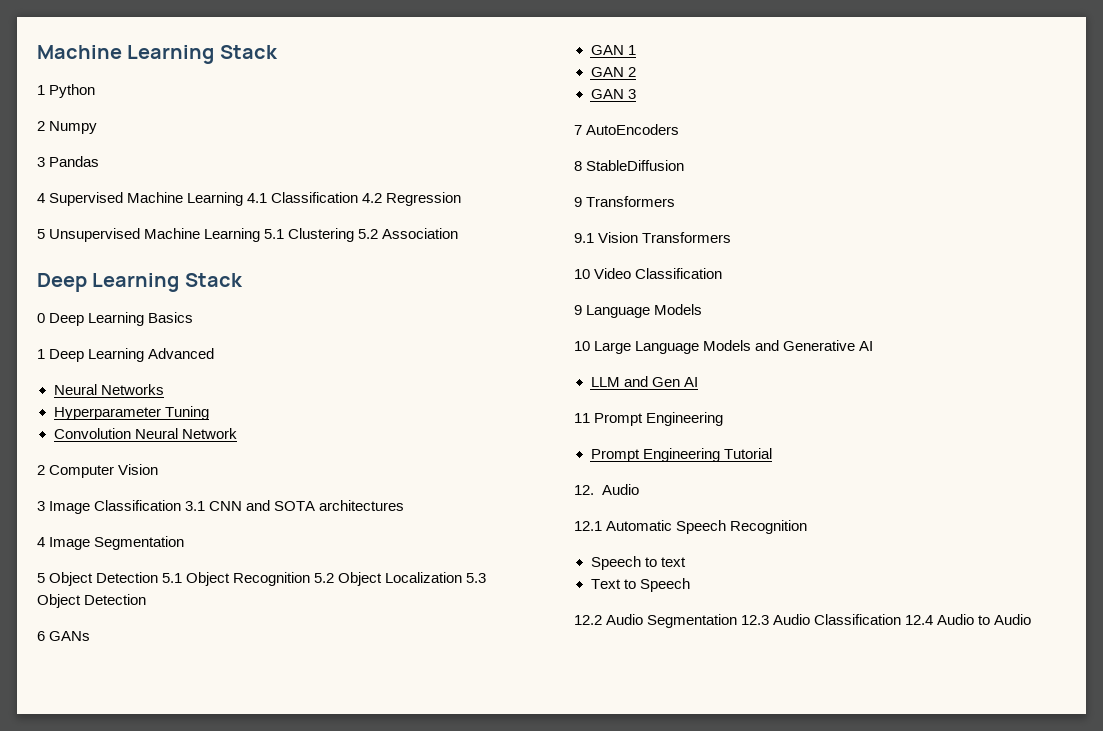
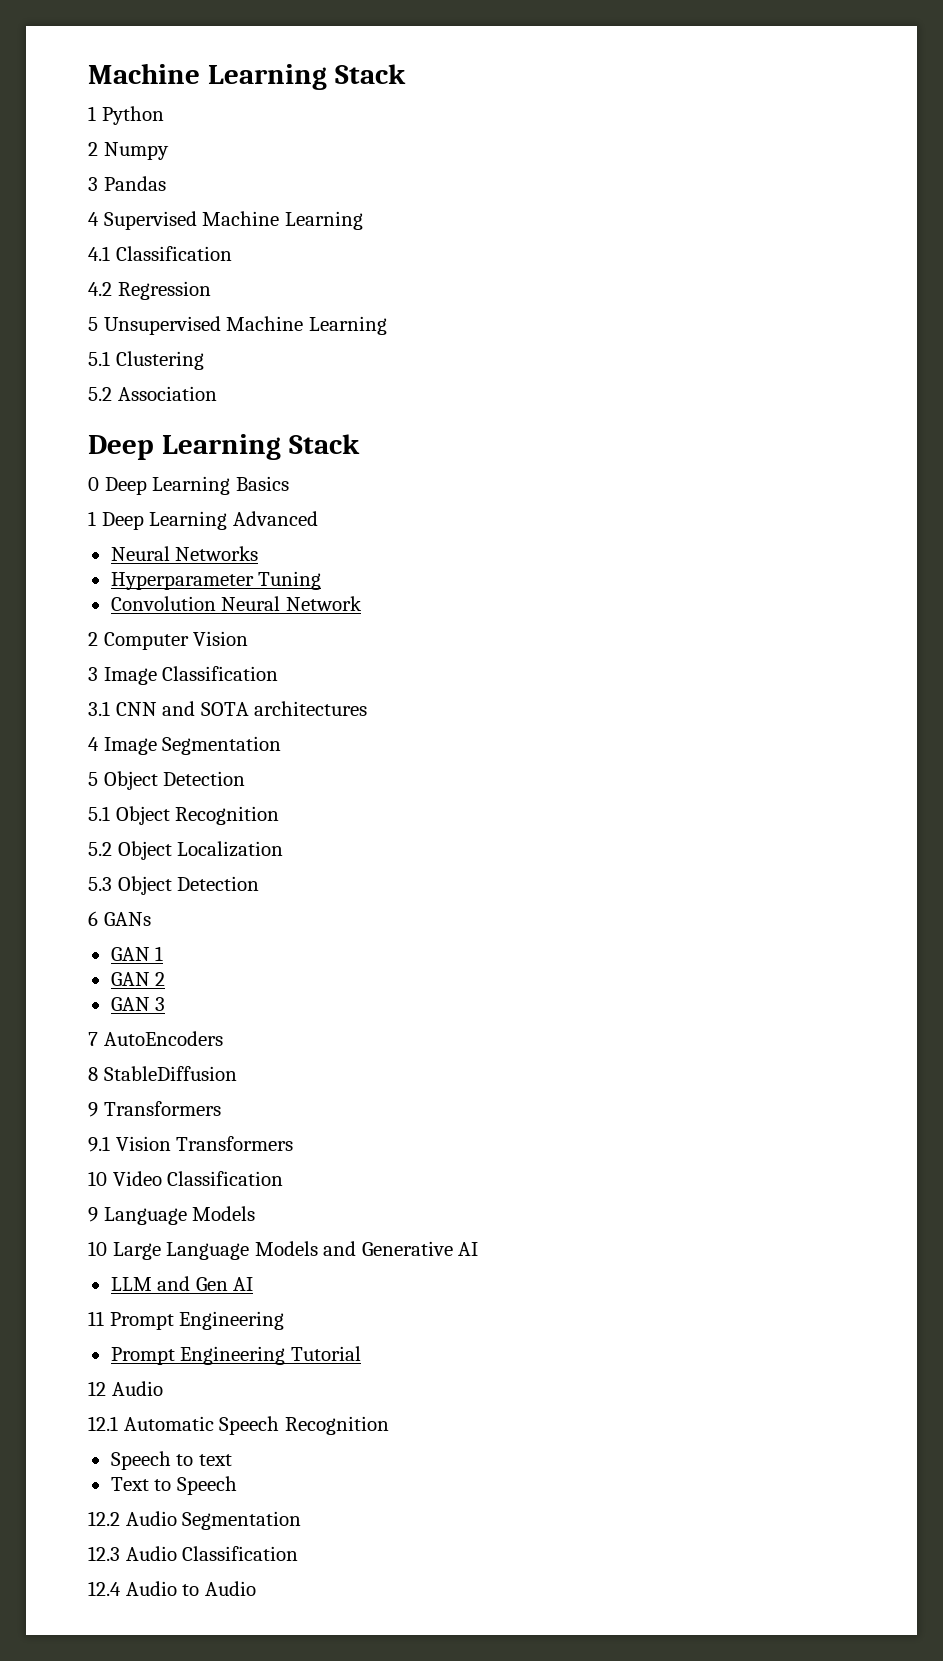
- 4 Supervised Machine Learning 4.1 Classification 4.2 Regression
+ 4 Supervised Machine Learning
+ 4.1 Classification
+ 4.2 Regression
- 5 Unsupervised Machine Learning 5.1 Clustering 5.2 Association
+ 5 Unsupervised Machine Learning
+ 5.1 Clustering
+ 5.2 Association
- 3 Image Classification 3.1 CNN and SOTA architectures
+ 3 Image Classification
+ 3.1 CNN and SOTA architectures
- 5 Object Detection 5.1 Object Recognition 5.2 Object Localization 5.3 Object Detection
+ 5 Object Detection
+ 5.1 Object Recognition
+ 5.2 Object Localization
+ 5.3 Object Detection
- 12. Audio
+ 12 Audio
- 12.2 Audio Segmentation 12.3 Audio Classification 12.4 Audio to Audio
+ 12.2 Audio Segmentation
+ 12.3 Audio Classification
+ 12.4 Audio to Audio

